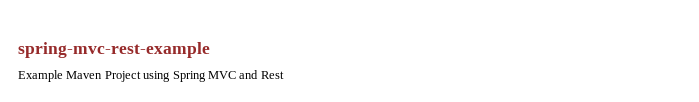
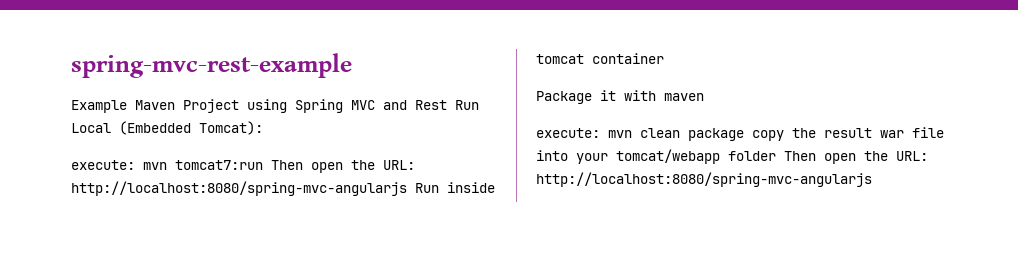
- Example Maven Project using Spring MVC and Rest
+ Example Maven Project using Spring MVC and Rest Run Local (Embedded Tomcat):
+ execute: mvn tomcat7:run Then open the URL: http://localhost:8080/spring-mvc-angularjs Run inside tomcat container
+ Package it with maven
+ execute: mvn clean package copy the result war file into your tomcat/webapp folder Then open the URL: http://localhost:8080/spring-mvc-angularjs

